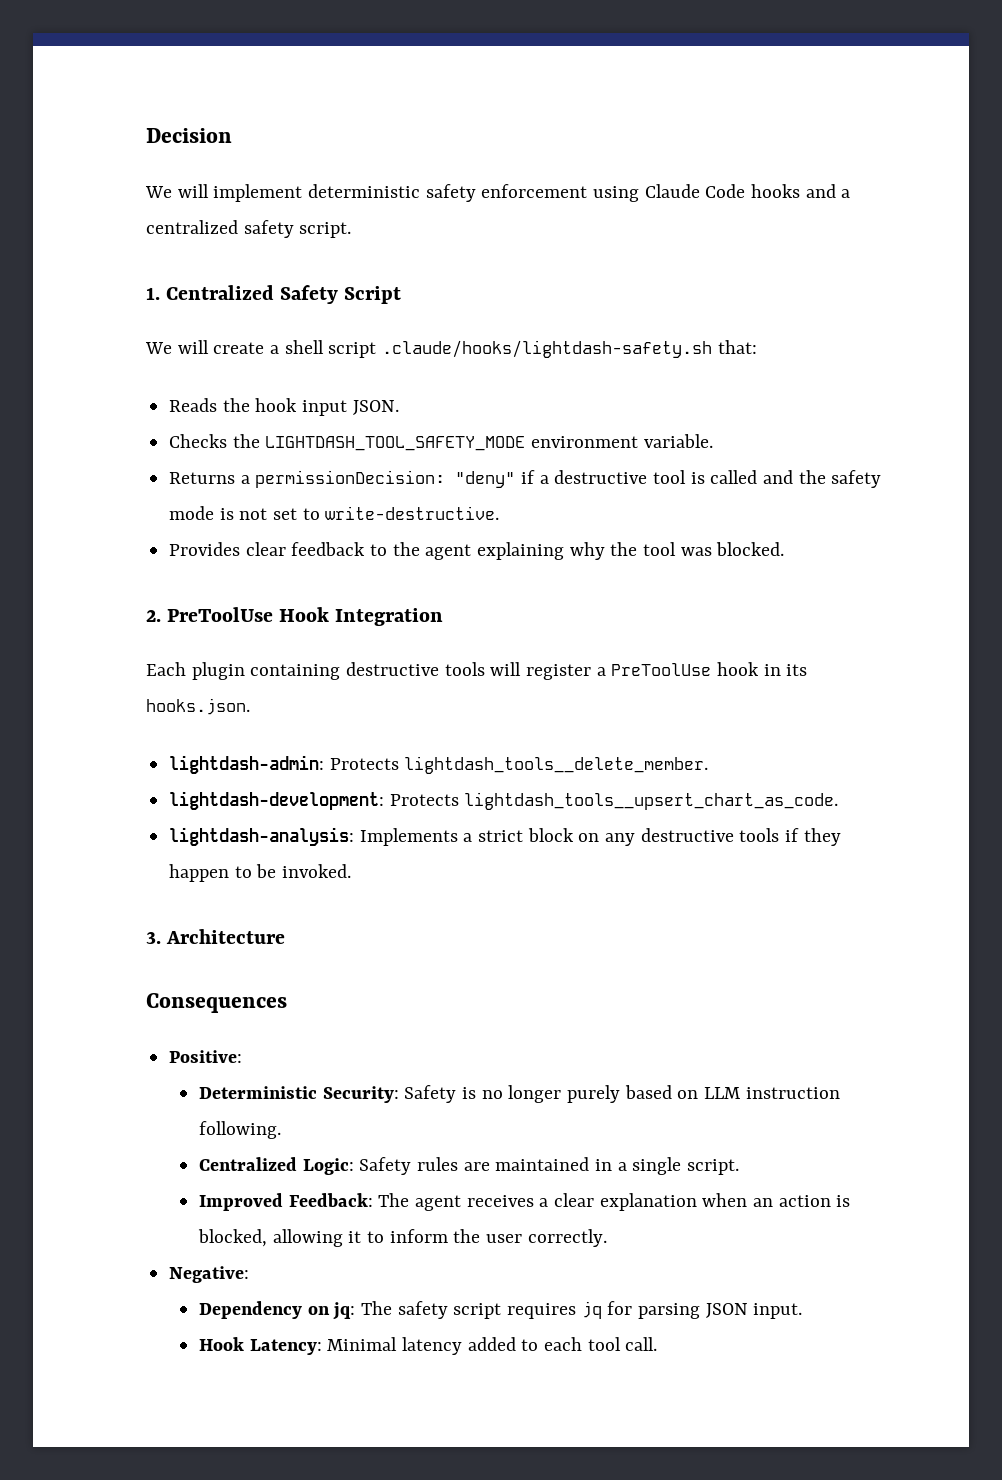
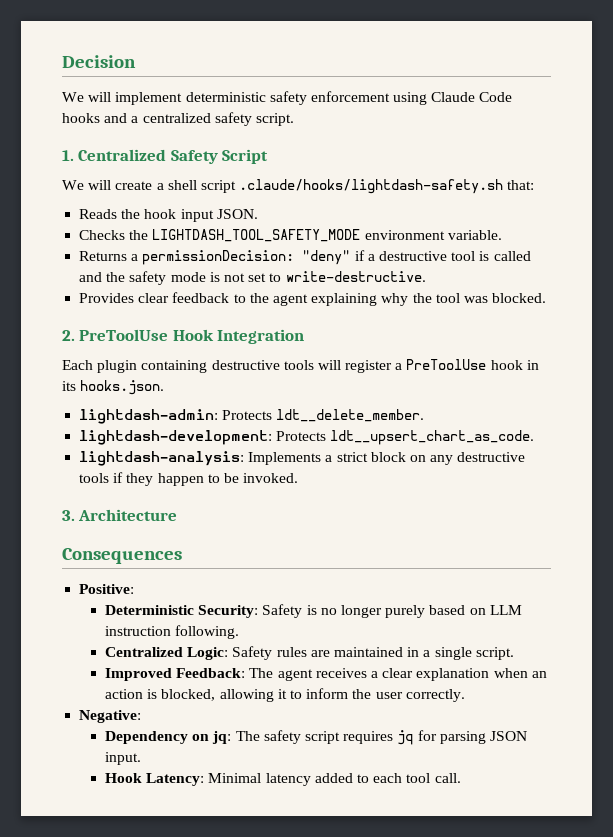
- lightdash-admin: Protects lightdash_tools__delete_member.
+ lightdash-admin: Protects ldt__delete_member.
- lightdash-development: Protects lightdash_tools__upsert_chart_as_code.
+ lightdash-development: Protects ldt__upsert_chart_as_code.

